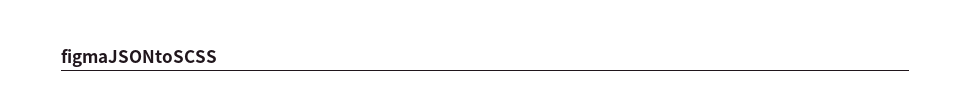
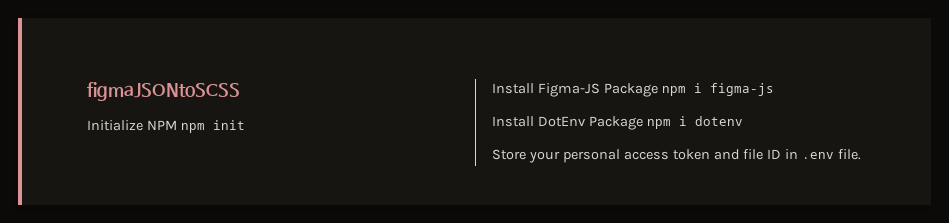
+ Initialize NPM npm init
+ Install Figma-JS Package npm i figma-js
+ Install DotEnv Package npm i dotenv
+ Store your personal access token and file ID in .env file.

